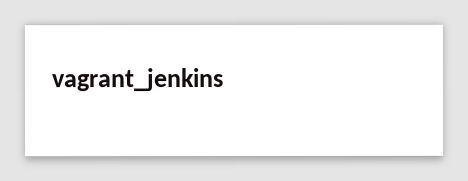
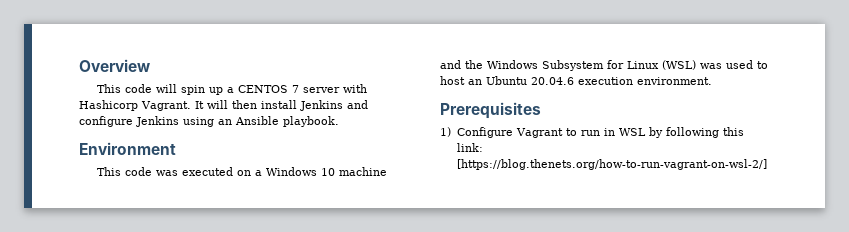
- vagrant_jenkins
+ Overview
+ This code will spin up a CENTOS 7 server with Hashicorp Vagrant. It will then install Jenkins and configure Jenkins using an Ansible playbook.
+ Environment
+ This code was executed on a Windows 10 machine and the Windows Subsystem for Linux (WSL) was used to host an Ubuntu 20.04.6 execution environment.
+ Prerequisites
+ 1) Configure Vagrant to run in WSL by following this link: [https://blog.thenets.org/how-to-run-vagrant-on-wsl-2/]

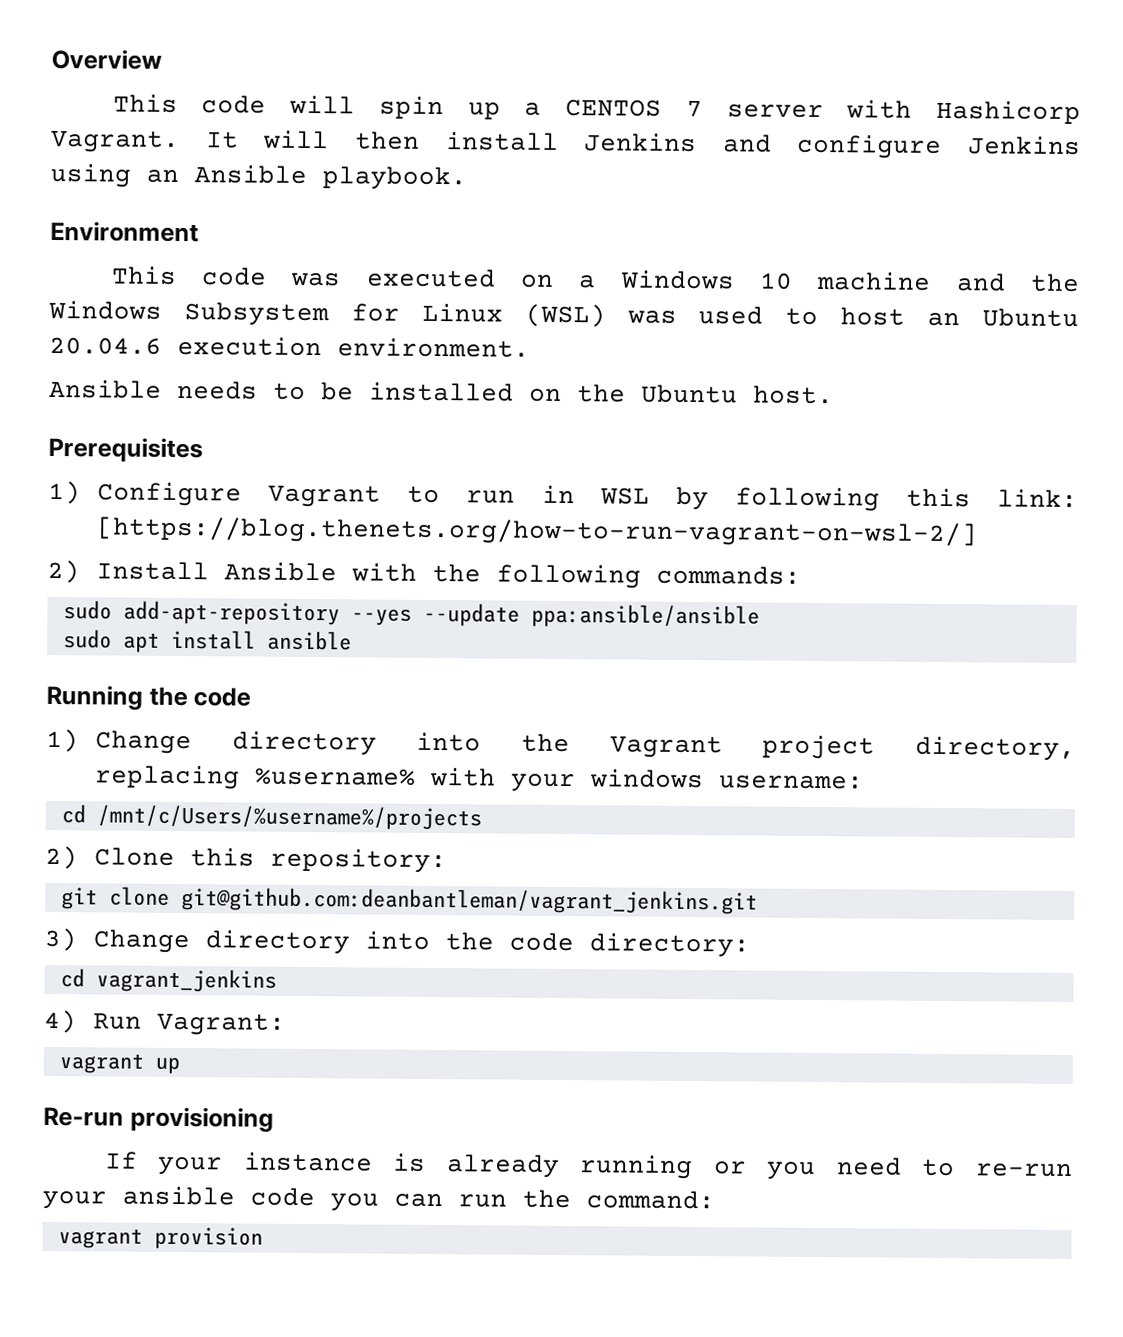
+ Ansible needs to be installed on the Ubuntu host.
+ 2) Install Ansible with the following commands:
+ sudo add-apt-repository --yes --update ppa:ansible/ansible
+ sudo apt install ansible
+ Running the code
+ 1) Change directory into the Vagrant project directory, replacing %username% with your windows username:
+ cd /mnt/c/Users/%username%/projects
+ 2) Clone this repository:
+ git clone git@github.com:deanbantleman/vagrant_jenkins.git
+ 3) Change directory into the code directory:
+ cd vagrant_jenkins
+ 4) Run Vagrant:
+ vagrant up
+ Re-run provisioning
+ If your instance is already running or you need to re-run your ansible code you can run the command:
+ vagrant provision

